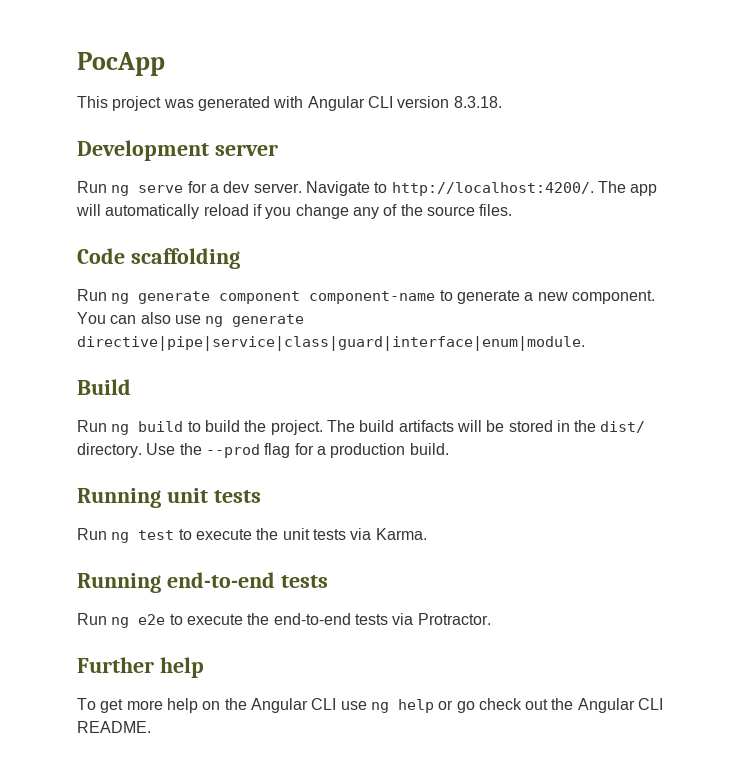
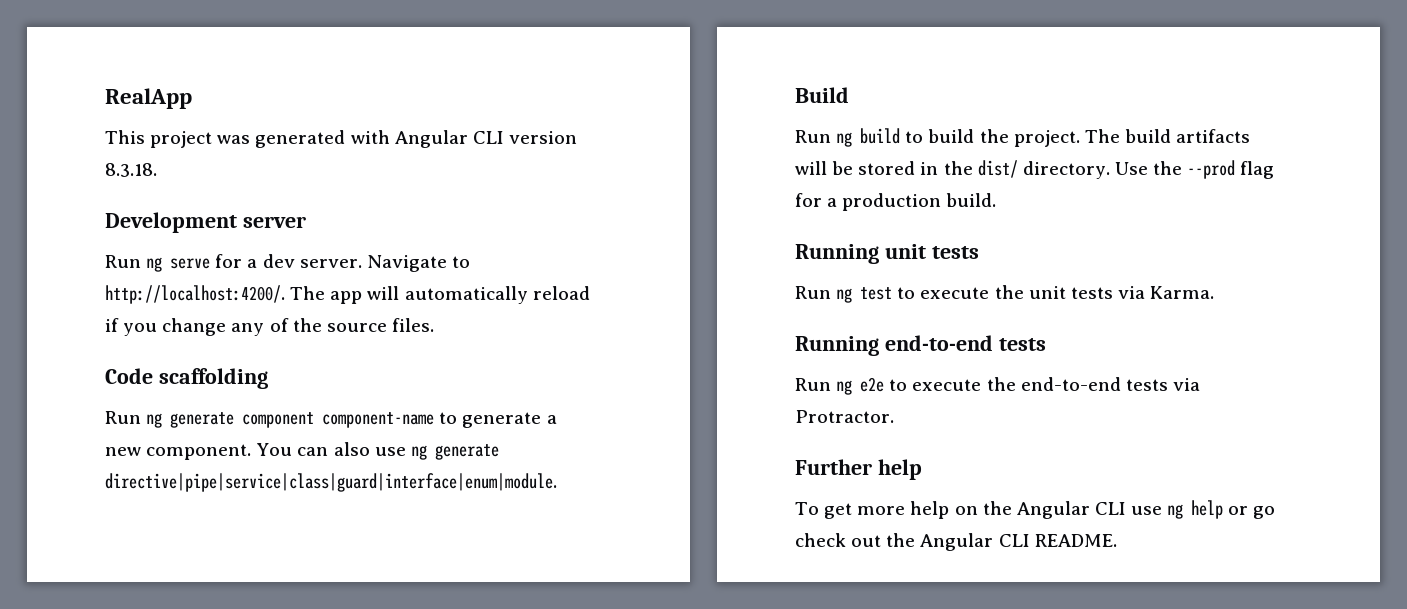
- PocApp
+ RealApp

